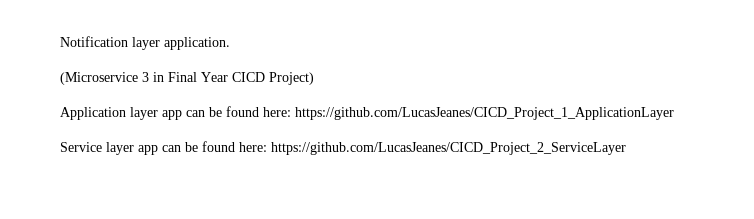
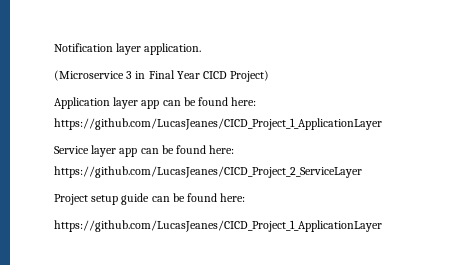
+ Project setup guide can be found here:
+ https://github.com/LucasJeanes/CICD_Project_1_ApplicationLayer

